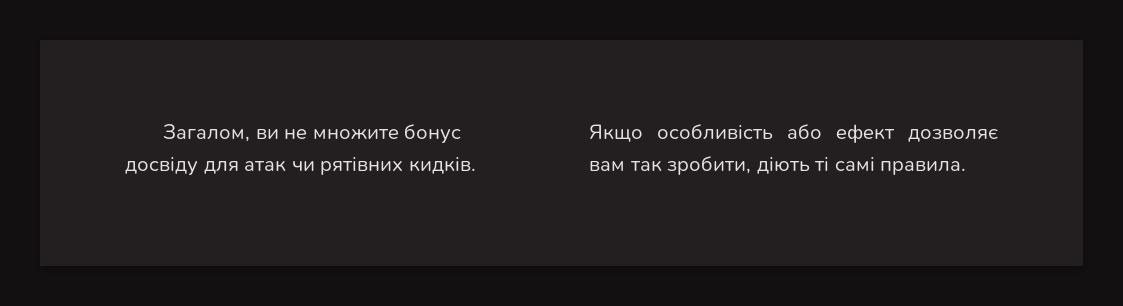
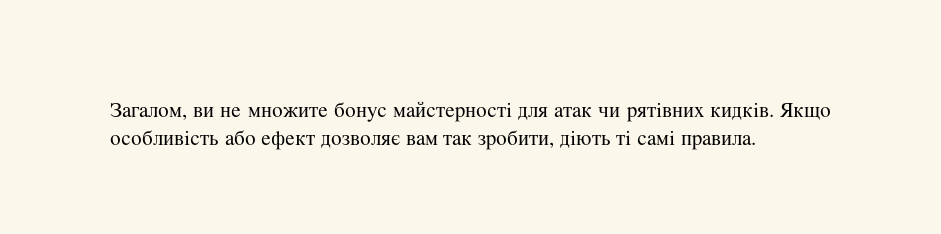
- Загалом, ви не множите бонус досвіду для атак чи рятівних кидків.
+ Загалом, ви не множите бонус майстерності для атак чи рятівних кидків.

